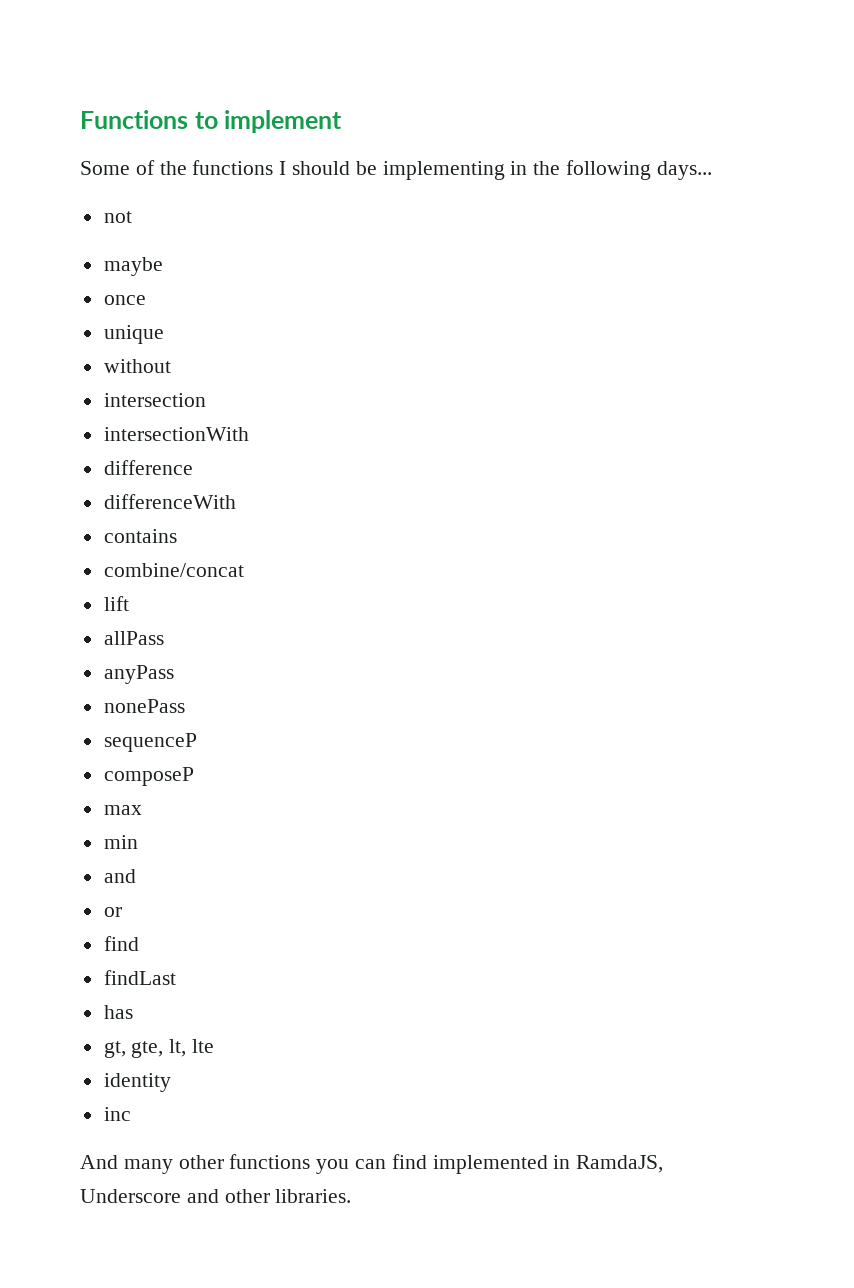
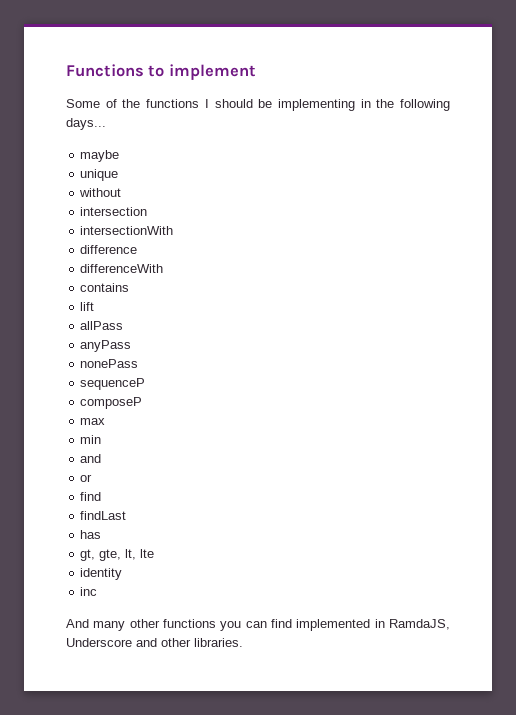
- not
- once
- combine/concat

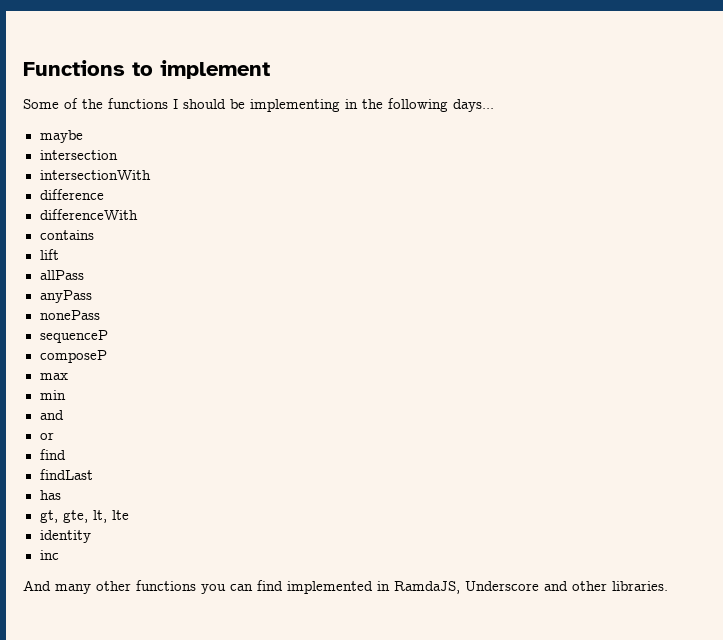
- unique
- without

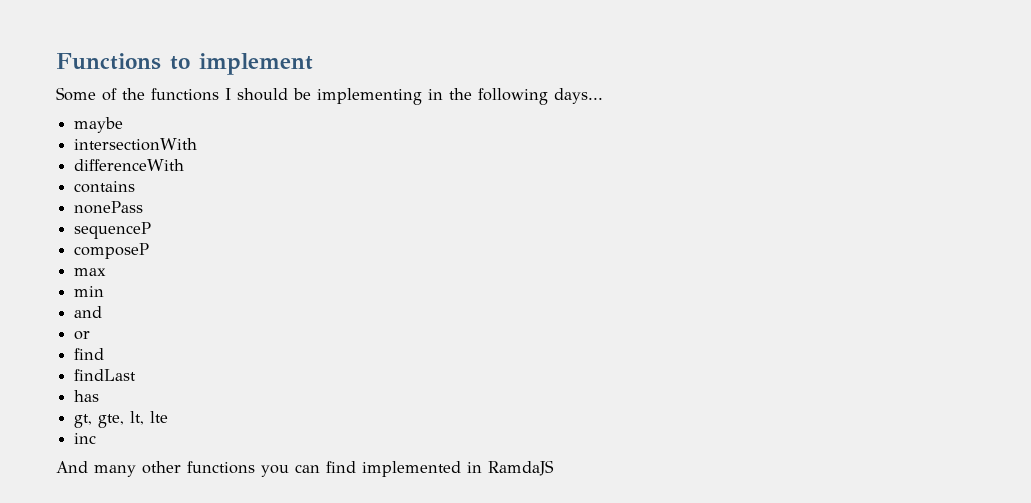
- intersection
- difference
- lift
- allPass
- anyPass
- identity
- And many other functions you can find implemented in RamdaJS, Underscore and other libraries.
+ And many other functions you can find implemented in RamdaJS

